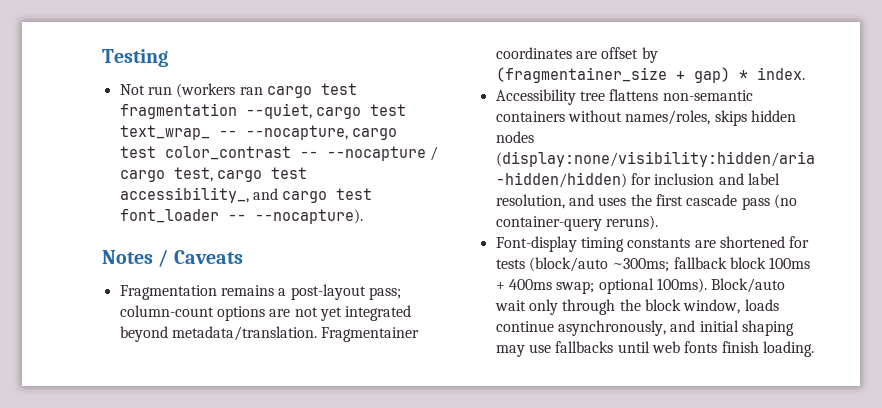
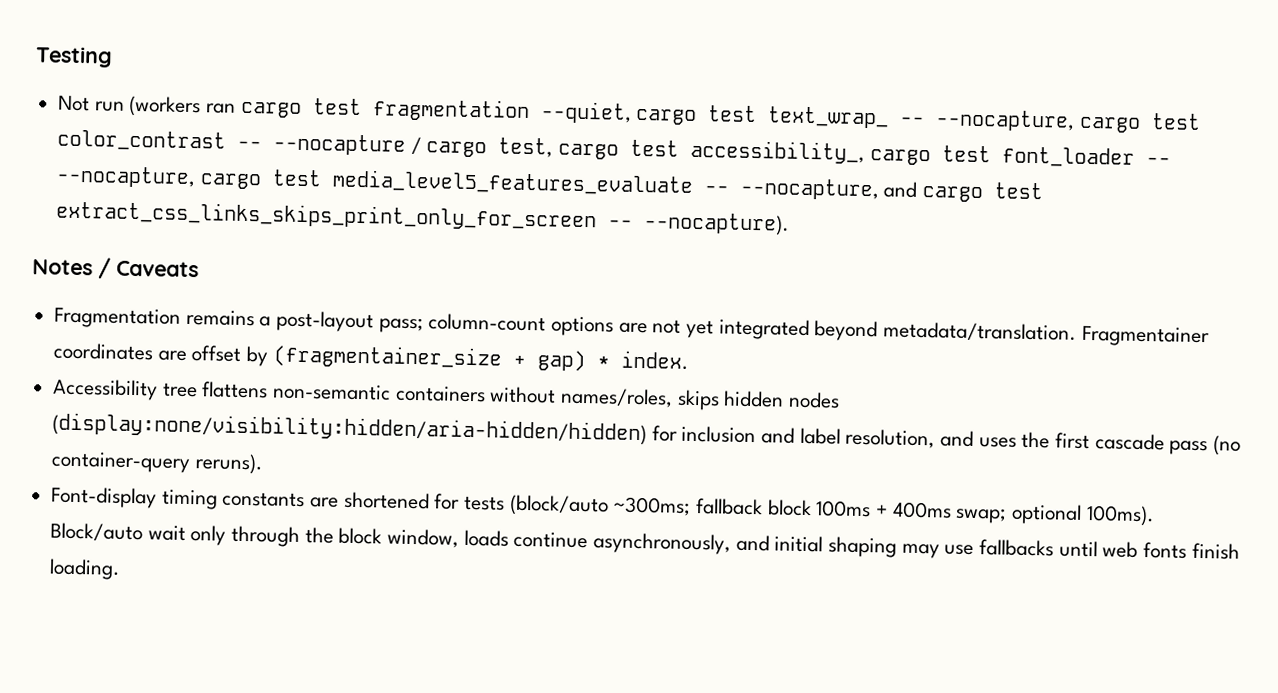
- Not run (workers ran cargo test fragmentation --quiet, cargo test text_wrap_ -- --nocapture, cargo test color_contrast -- --nocapture / cargo test, cargo test accessibility_, and cargo test font_loader -- --nocapture).
+ Not run (workers ran cargo test fragmentation --quiet, cargo test text_wrap_ -- --nocapture, cargo test color_contrast -- --nocapture / cargo test, cargo test accessibility_, cargo test font_loader -- --nocapture, cargo test media_level5_features_evaluate -- --nocapture, and cargo test extract_css_links_skips_print_only_for_screen -- --nocapture).

